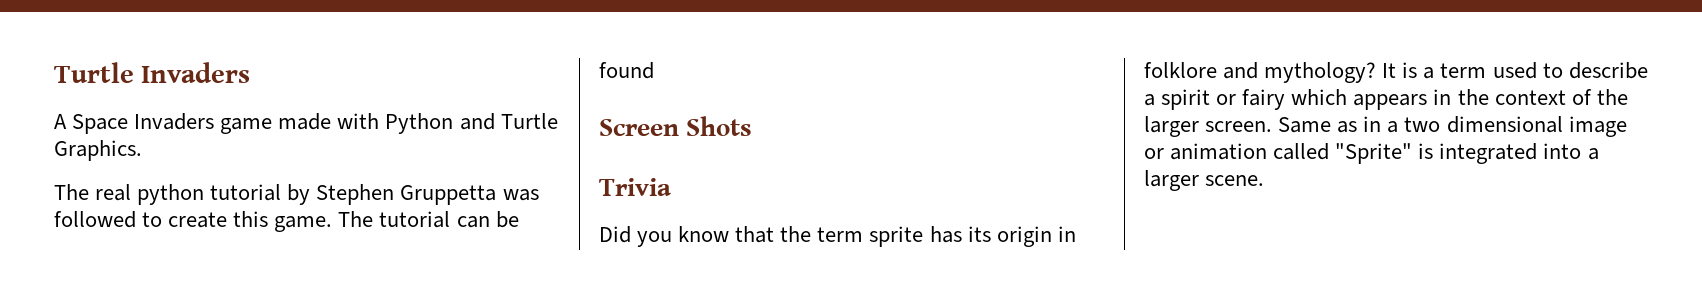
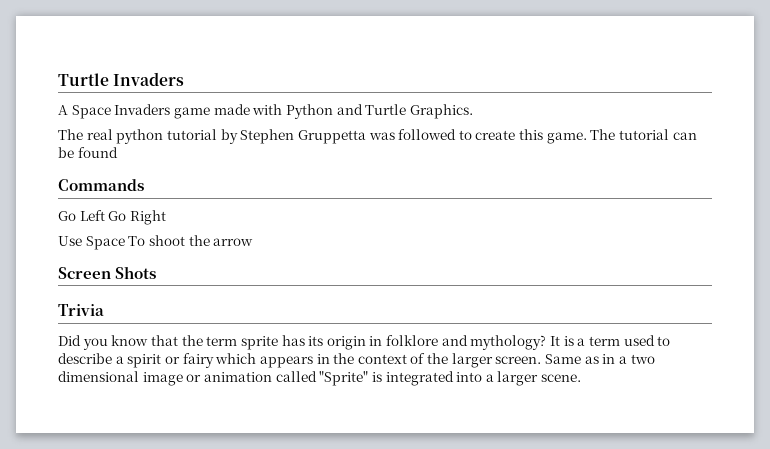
+ Commands
+ Go Left Go Right
+ Use Space To shoot the arrow

